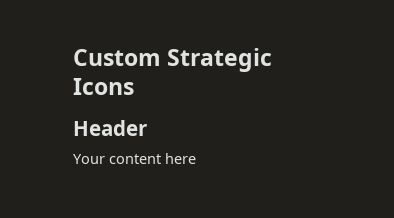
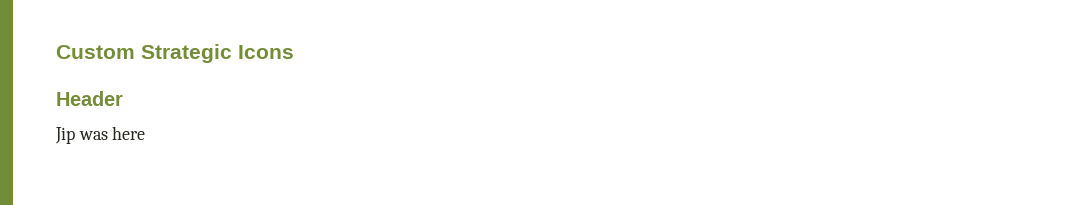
- Your content here
+ Jip was here

